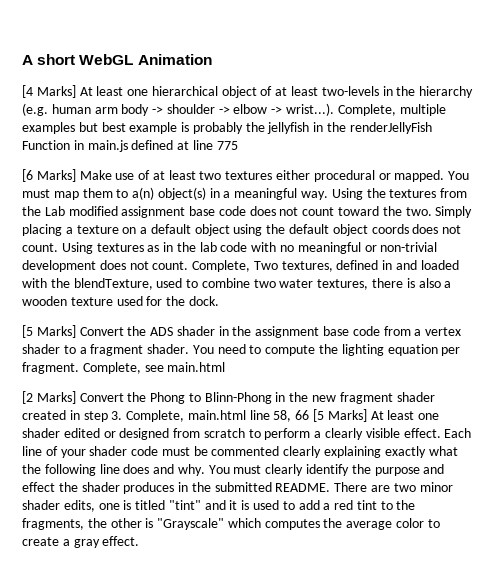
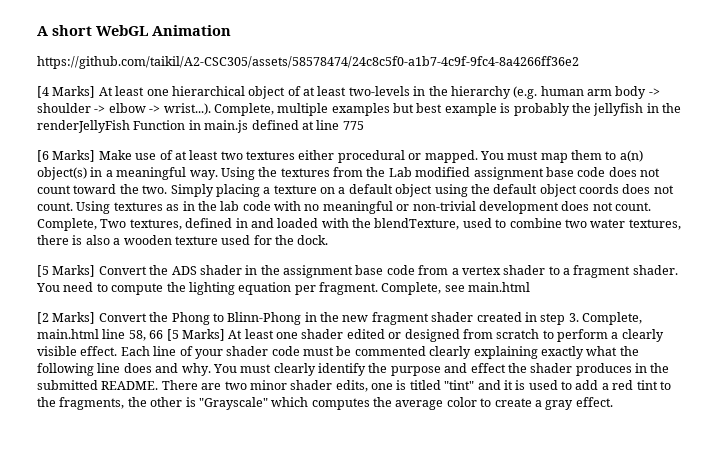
+ https://github.com/taikil/A2-CSC305/assets/58578474/24c8c5f0-a1b7-4c9f-9fc4-8a4266ff36e2

